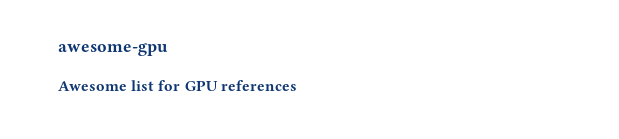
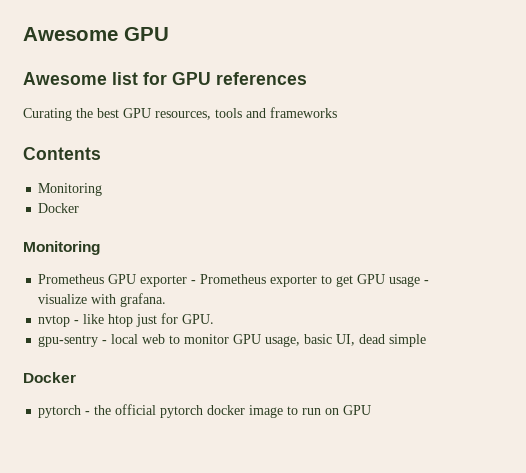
- awesome-gpu
+ Awesome GPU
+ Curating the best GPU resources, tools and frameworks
+ Contents
+ Monitoring
+ Docker
+ Monitoring
+ Prometheus GPU exporter - Prometheus exporter to get GPU usage - visualize with grafana.
+ nvtop - like htop just for GPU.
+ gpu-sentry - local web to monitor GPU usage, basic UI, dead simple
+ Docker
+ pytorch - the official pytorch docker image to run on GPU

